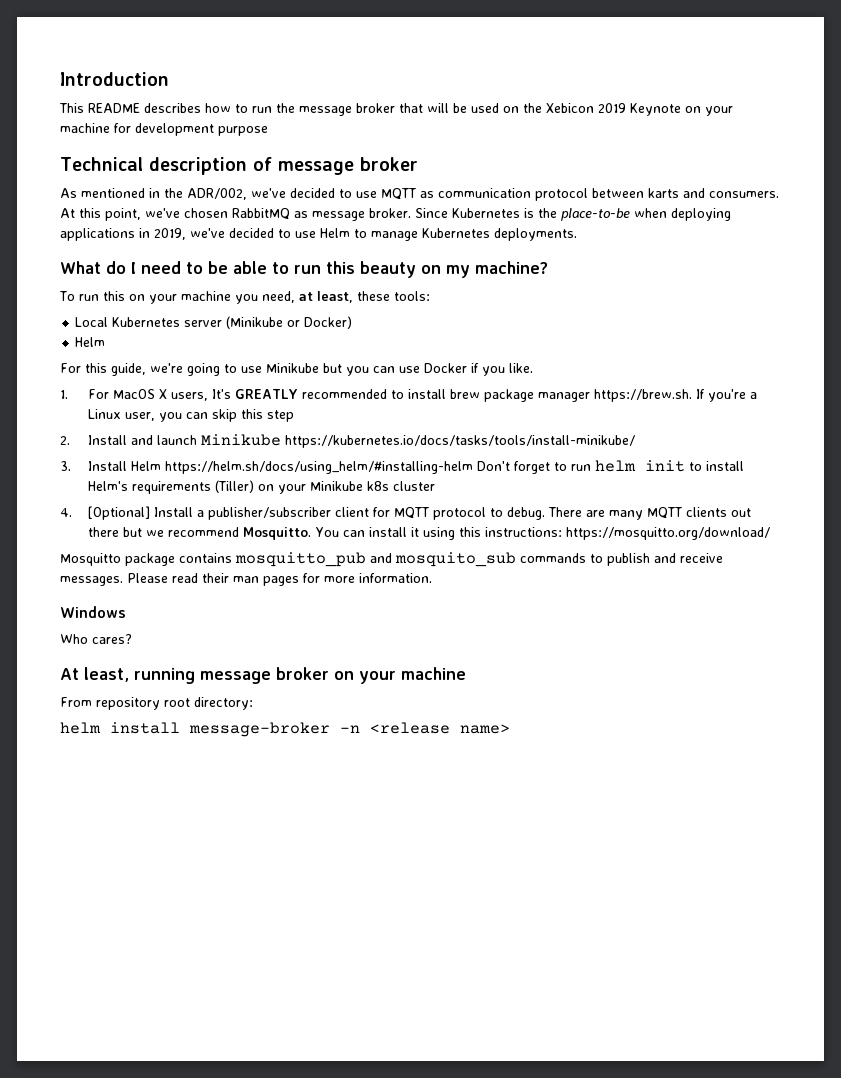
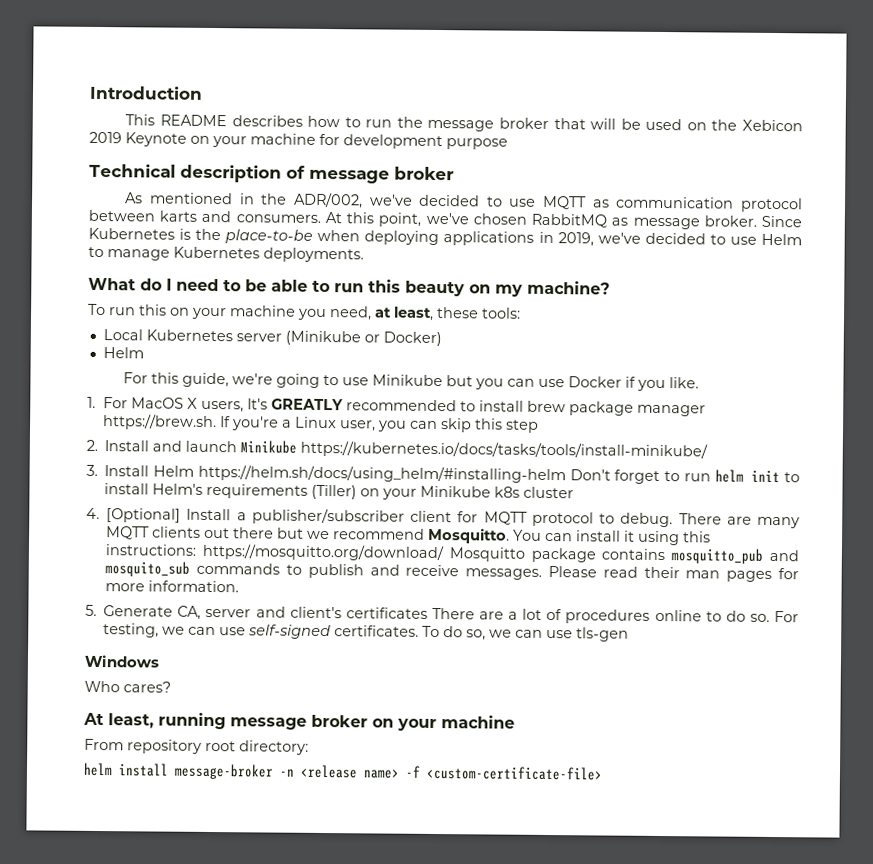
- You can install it using this instructions: https://mosquitto.org/download/
- Mosquitto package contains mosquitto_pub and mosquito_sub commands to publish and receive messages.
+ You can install it using this instructions: https://mosquitto.org/download/ Mosquitto package contains mosquitto_pub and mosquito_sub commands to publish and receive messages.
+ 5. Generate CA, server and client's certificates There are a lot of procedures online to do so. For testing, we can use self-signed certificates. To do so, we can use tls-gen
- helm install message-broker -n <release name>
+ helm install message-broker -n <release name> -f <custom-certificate-file>

